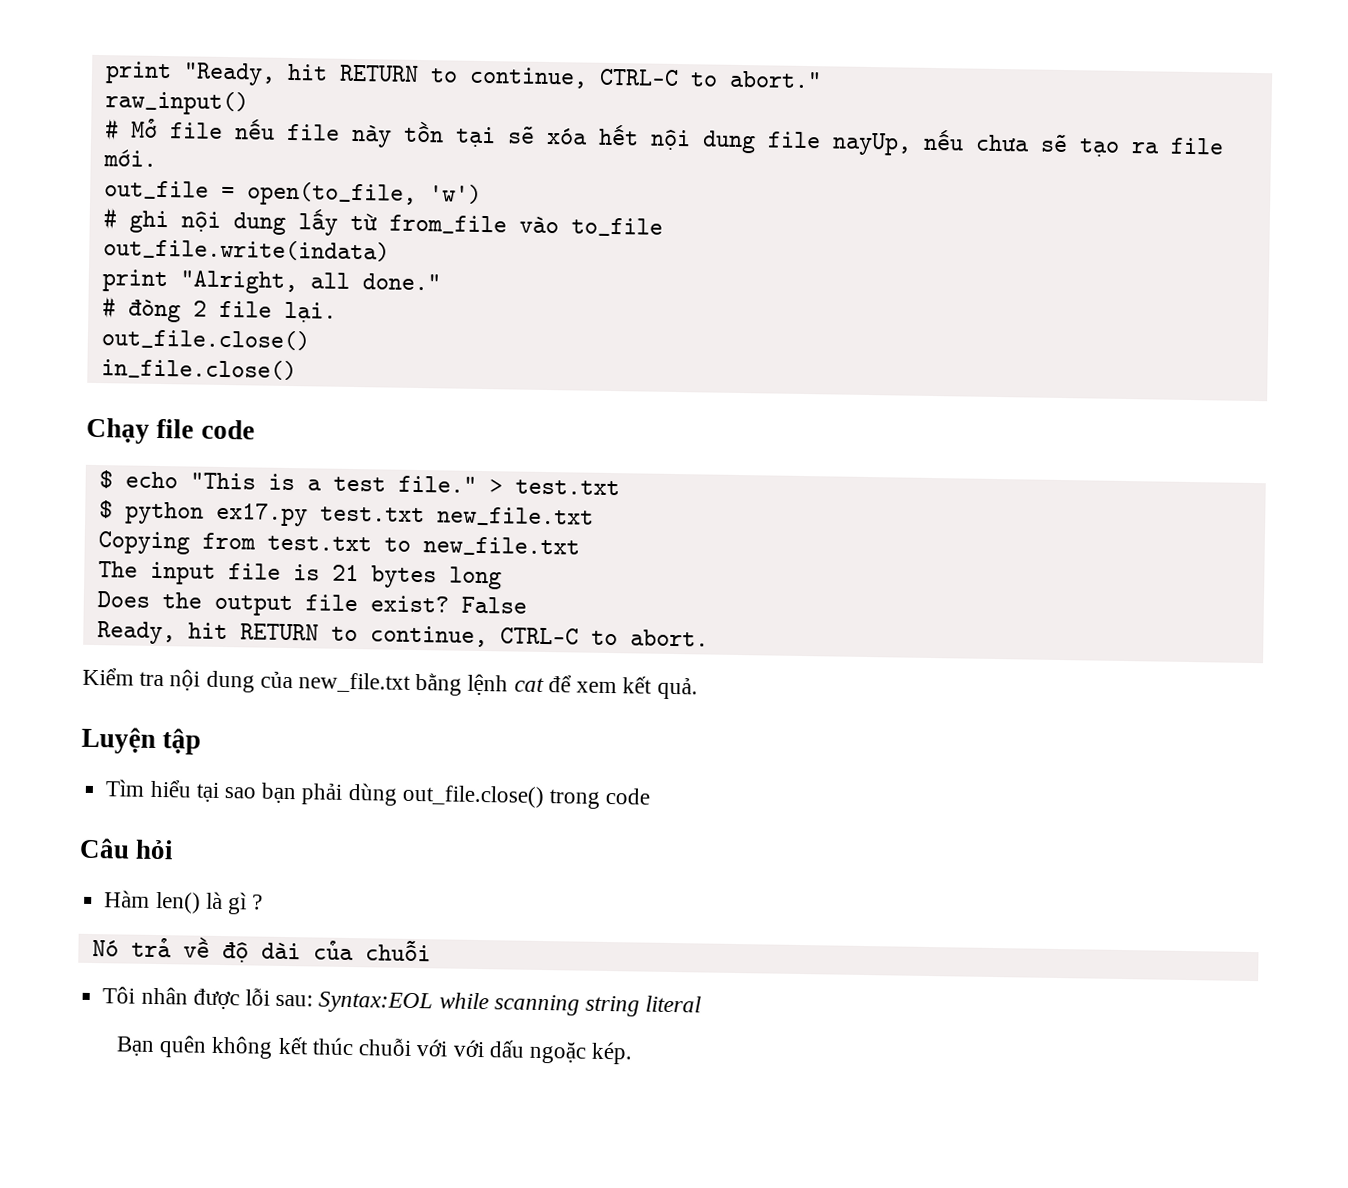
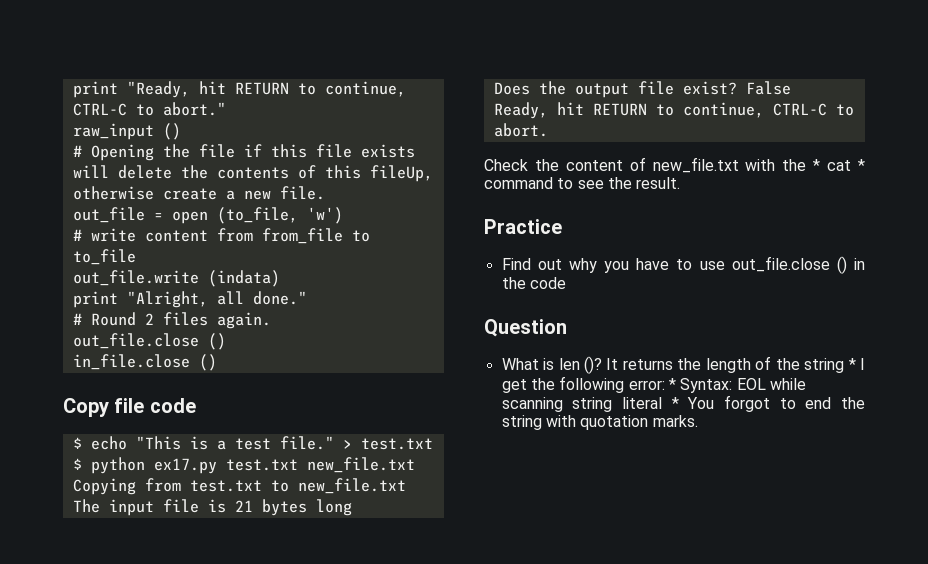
- raw_input()
- # Mở file nếu file này tồn tại sẽ xóa hết nội dung file nayUp, nếu chưa sẽ tạo ra file mới.
+ raw_input ()
+ # Opening the file if this file exists will delete the contents of this fileUp, otherwise create a new file.
- out_file = open(to_file, 'w')
+ out_file = open (to_file, 'w')
- # ghi nội dung lấy từ from_file vào to_file
+ # write content from from_file to to_file
- out_file.write(indata)
+ out_file.write (indata)
- # đòng 2 file lại.
- out_file.close()
- in_file.close()
- Chạy file code
+ # Round 2 files again.
+ out_file.close ()
+ in_file.close ()
+ Copy file code
- Kiểm tra nội dung của new_file.txt bằng lệnh cat để xem kết quả.
- Luyện tập
- Tìm hiểu tại sao bạn phải dùng out_file.close() trong code
- Câu hỏi
- Hàm len() là gì ?
- Nó trả về độ dài của chuỗi
- Tôi nhân được lỗi sau: Syntax:EOL while scanning string literal
- Bạn quên không kết thúc chuỗi với với dấu ngoặc kép.
+ Check the content of new_file.txt with the * cat * command to see the result.
+ Practice
+ Find out why you have to use out_file.close () in the code
+ Question
+ What is len ()? It returns the length of the string * I get the following error: * Syntax: EOL while scanning string literal * You forgot to end the string with quotation marks.

